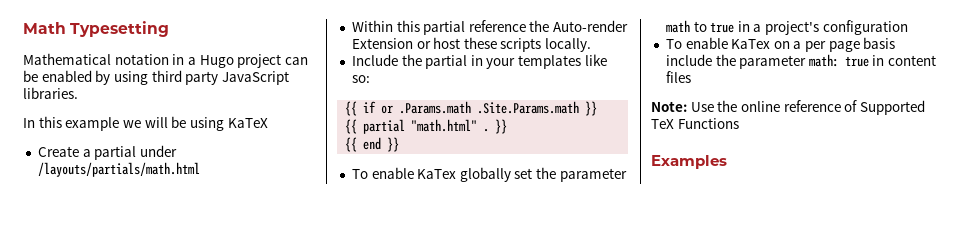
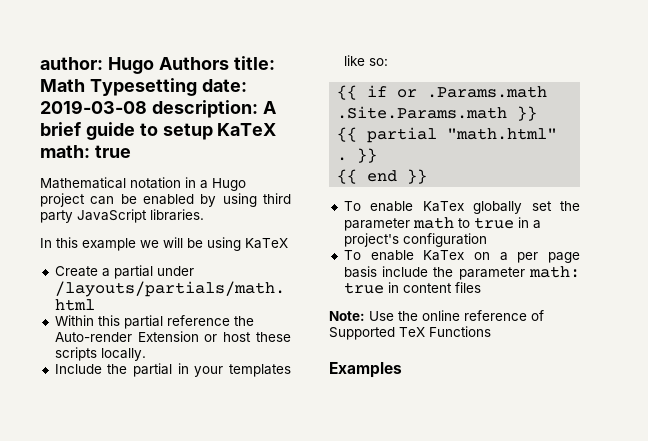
- Math Typesetting
+ author: Hugo Authors title: Math Typesetting date: 2019-03-08 description: A brief guide to setup KaTeX math: true

